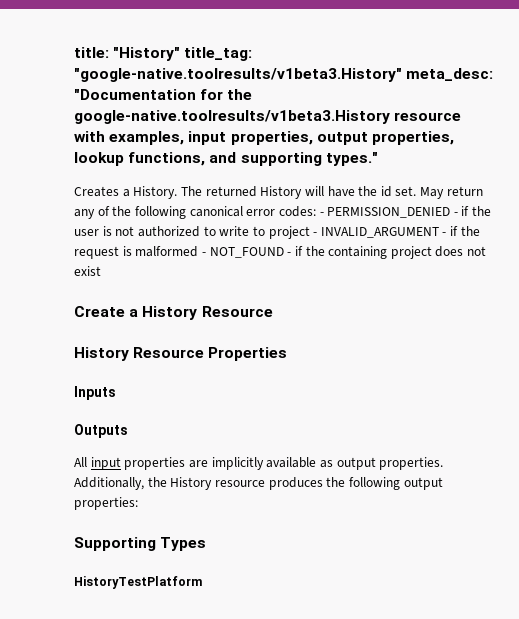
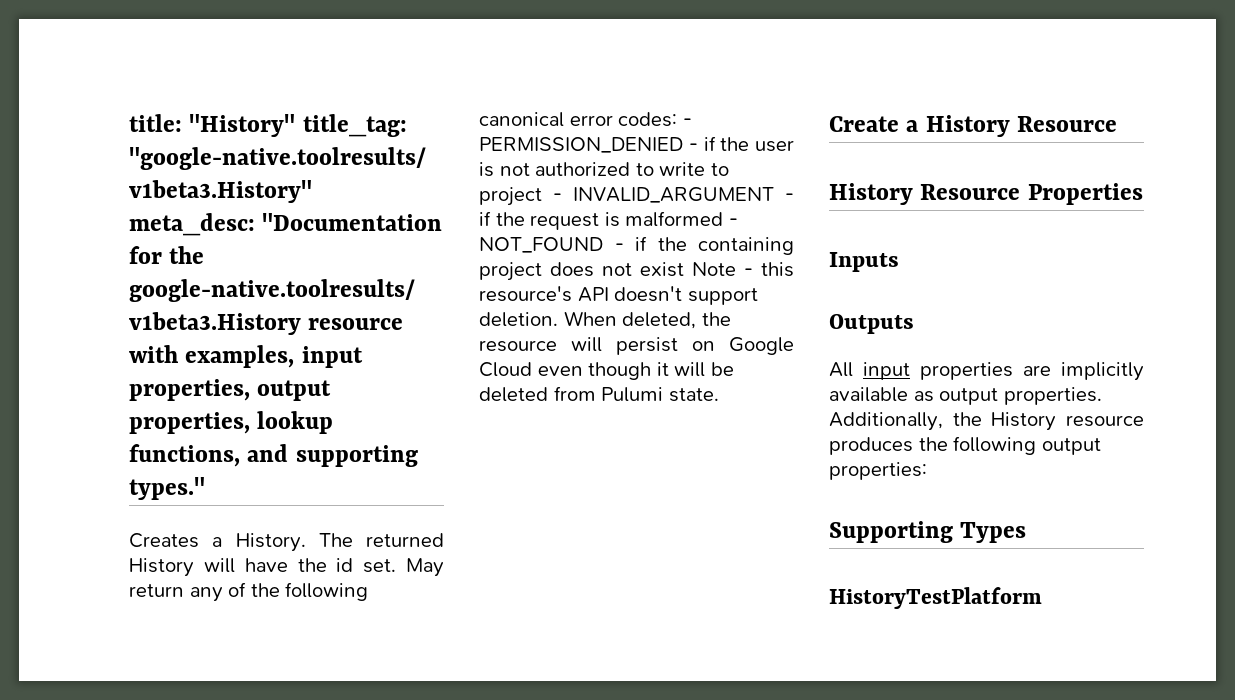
- May return any of the following canonical error codes: - PERMISSION_DENIED - if the user is not authorized to write to project - INVALID_ARGUMENT - if the request is malformed - NOT_FOUND - if the containing project does not exist
+ May return any of the following canonical error codes: - PERMISSION_DENIED - if the user is not authorized to write to project - INVALID_ARGUMENT - if the request is malformed - NOT_FOUND - if the containing project does not exist Note - this resource's API doesn't support deletion. When deleted, the resource will persist on Google Cloud even though it will be deleted from Pulumi state.

